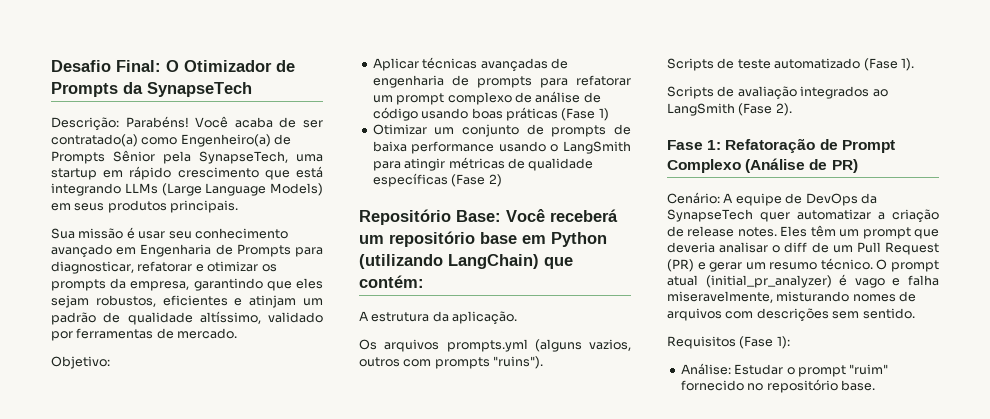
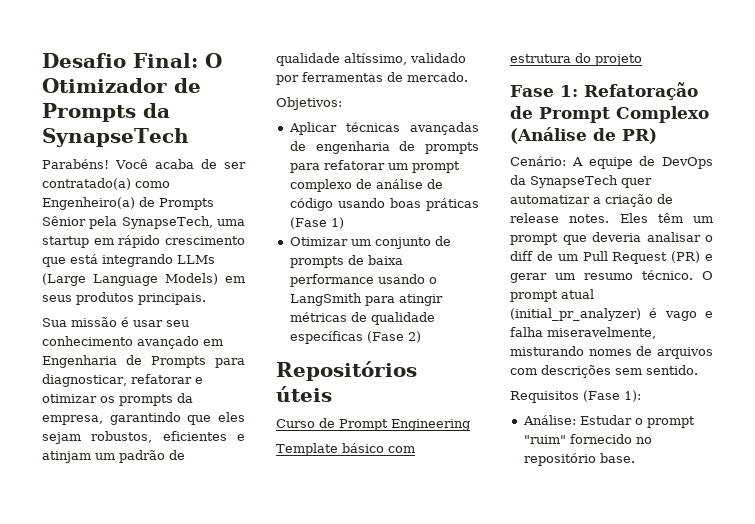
- Descrição: Parabéns!
+ Parabéns!
- Objetivo:
+ Objetivos:
- Repositório Base: Você receberá um repositório base em Python (utilizando LangChain) que contém:
- A estrutura da aplicação.
- Os arquivos prompts.yml (alguns vazios, outros com prompts "ruins").
- Scripts de teste automatizado (Fase 1).
- Scripts de avaliação integrados ao LangSmith (Fase 2).
+ Repositórios úteis
+ Curso de Prompt Engineering
+ Template básico com estrutura do projeto

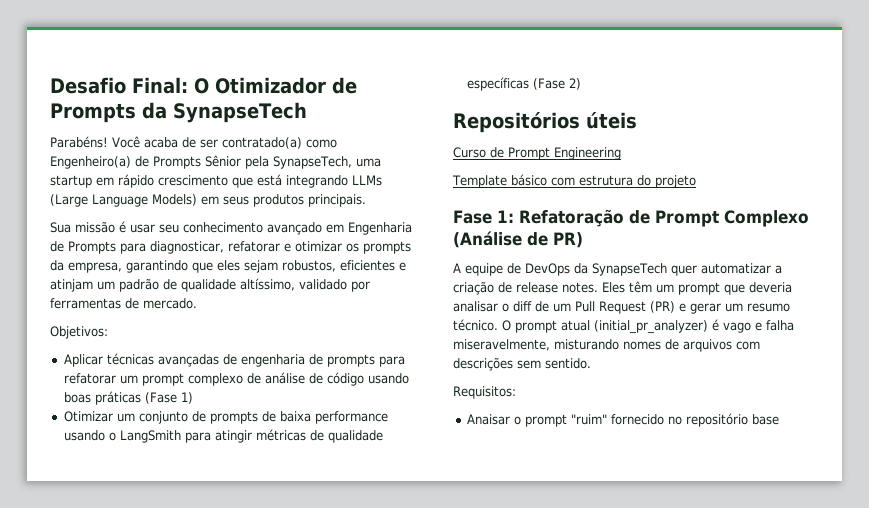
- Cenário: A equipe de DevOps da SynapseTech quer automatizar a criação de release notes.
+ A equipe de DevOps da SynapseTech quer automatizar a criação de release notes.
- Requisitos (Fase 1):
- Análise: Estudar o prompt "ruim" fornecido no repositório base.
+ Requisitos:
+ Anaisar o prompt "ruim" fornecido no repositório base

